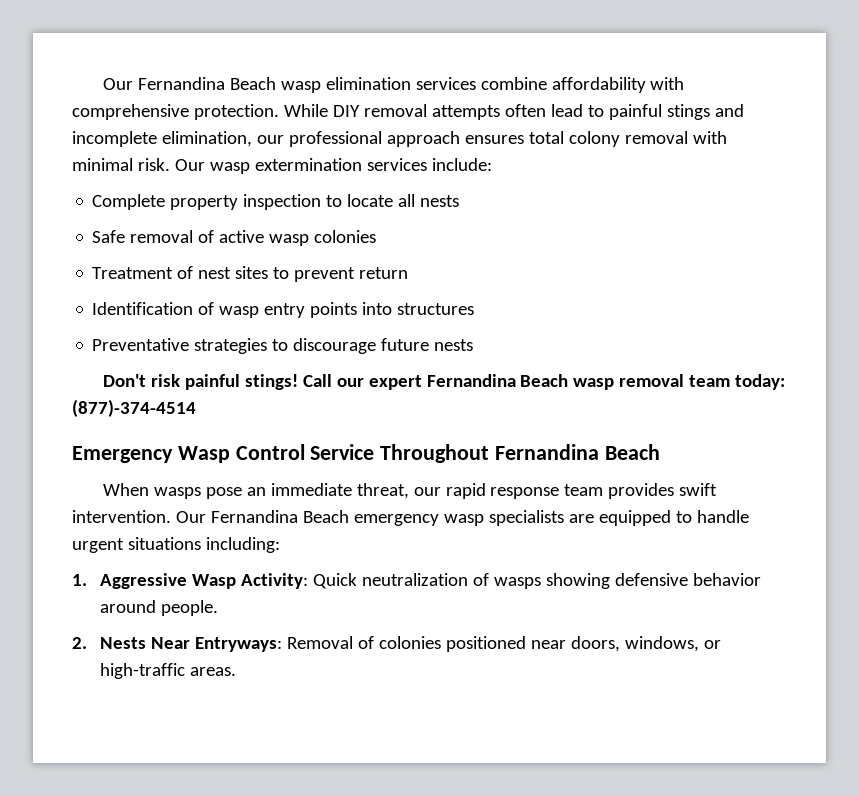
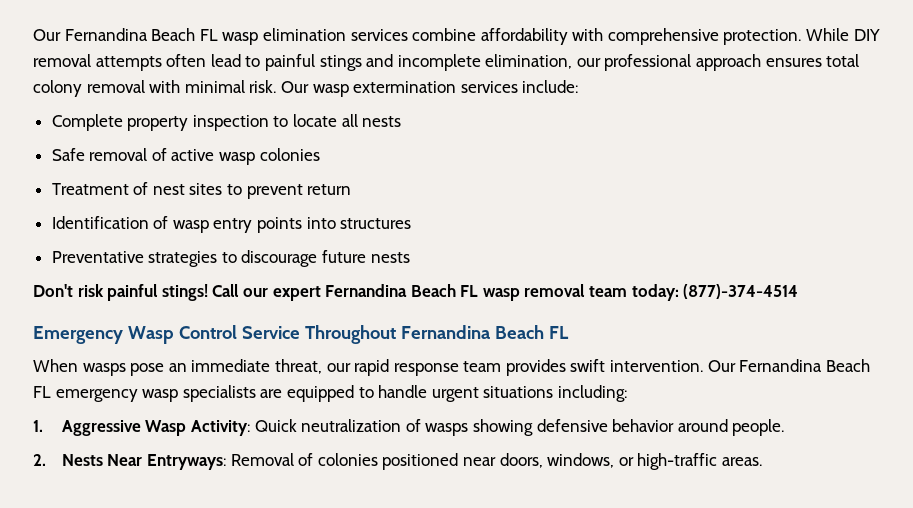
- Our Fernandina Beach wasp elimination services combine affordability with comprehensive protection.
+ Our Fernandina Beach FL wasp elimination services combine affordability with comprehensive protection.
- Call our expert Fernandina Beach wasp removal team today: (877)-374-4514
+ Call our expert Fernandina Beach FL wasp removal team today: (877)-374-4514
- Emergency Wasp Control Service Throughout Fernandina Beach
+ Emergency Wasp Control Service Throughout Fernandina Beach FL
- Our Fernandina Beach emergency wasp specialists are equipped to handle urgent situations including:
+ Our Fernandina Beach FL emergency wasp specialists are equipped to handle urgent situations including:

